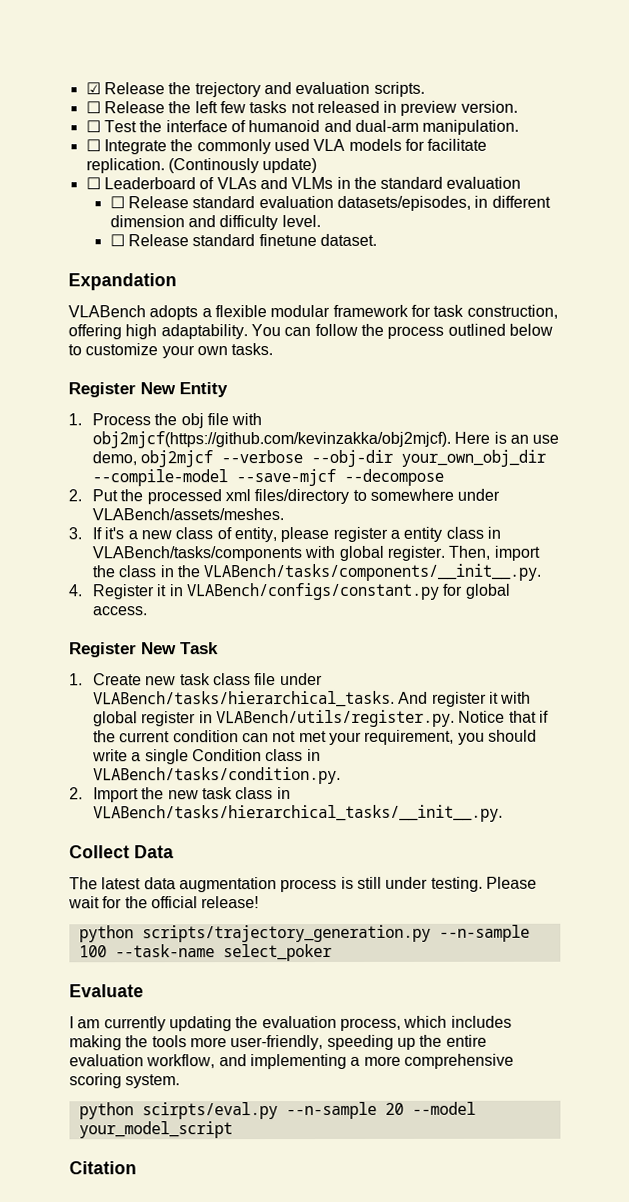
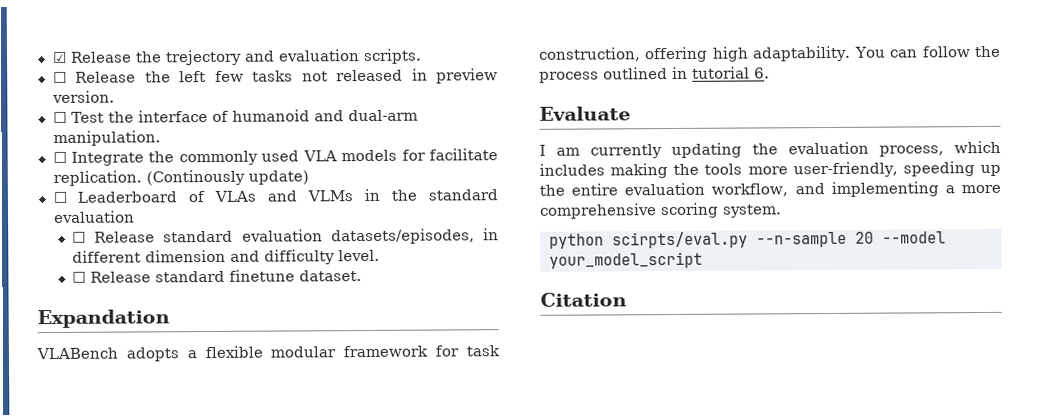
- You can follow the process outlined below to customize your own tasks.
- Register New Entity
- 1. Process the obj file with obj2mjcf(https://github.com/kevinzakka/obj2mjcf). Here is an use demo, obj2mjcf --verbose --obj-dir your_own_obj_dir --compile-model --save-mjcf --decompose
- 2. Put the processed xml files/directory to somewhere under VLABench/assets/meshes.
- 3. If it's a new class of entity, please register a entity class in VLABench/tasks/components with global register. Then, import the class in the VLABench/tasks/components/__init__.py.
- 4. Register it in VLABench/configs/constant.py for global access.
- Register New Task
- 1. Create new task class file under VLABench/tasks/hierarchical_tasks. And register it with global register in VLABench/utils/register.py. Notice that if the current condition can not met your requirement, you should write a single Condition class in VLABench/tasks/condition.py.
- 2. Import the new task class in VLABench/tasks/hierarchical_tasks/__init__.py.
- Collect Data
- The latest data augmentation process is still under testing. Please wait for the official release!
- python scripts/trajectory_generation.py --n-sample 100 --task-name select_poker
+ You can follow the process outlined in tutorial 6.

